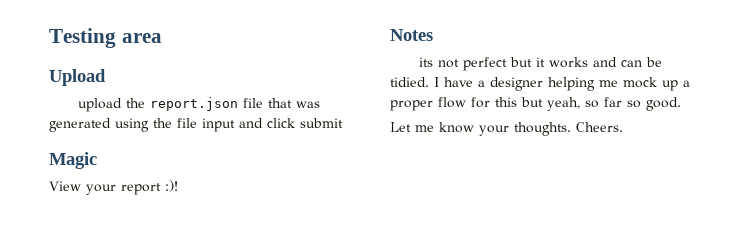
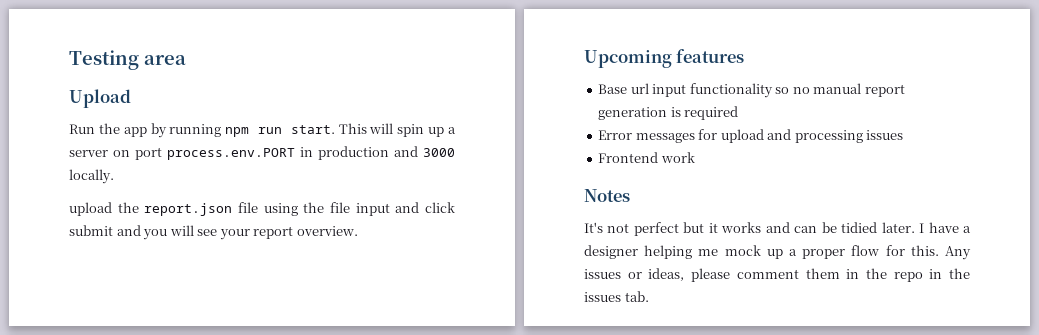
+ Run the app by running npm run start. This will spin up a server on port process.env.PORT in production and 3000 locally.
- upload the report.json file that was generated using the file input and click submit
- Magic
- View your report :)!
+ upload the report.json file using the file input and click submit and you will see your report overview.
+ Upcoming features
+ Base url input functionality so no manual report generation is required
+ Error messages for upload and processing issues
+ Frontend work
- its not perfect but it works and can be tidied.
+ It's not perfect but it works and can be tidied later.
- I have a designer helping me mock up a proper flow for this but yeah, so far so good.
- Let me know your thoughts. Cheers.
+ I have a designer helping me mock up a proper flow for this. Any issues or ideas, please comment them in the repo in the issues tab.

